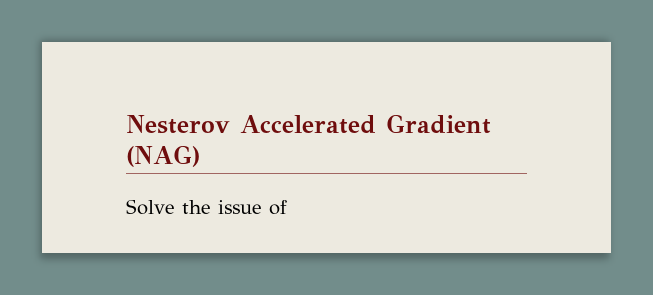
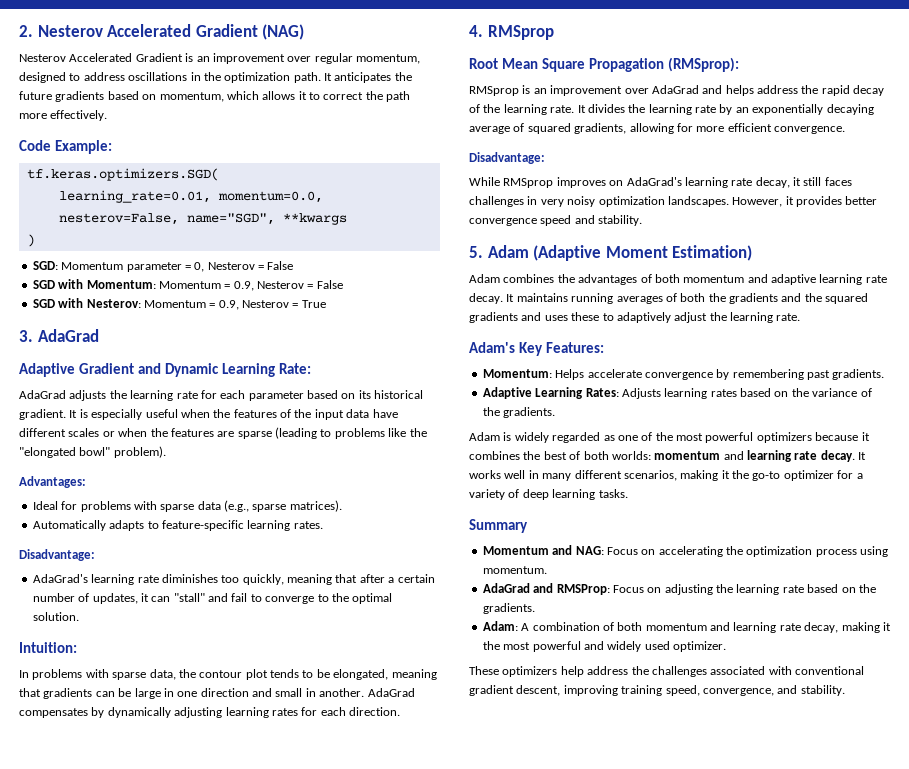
- Nesterov Accelerated Gradient (NAG)
+ 2. Nesterov Accelerated Gradient (NAG)
- Solve the issue of
+ Nesterov Accelerated Gradient is an improvement over regular momentum, designed to address oscillations in the optimization path. It anticipates the future gradients based on momentum, which allows it to correct the path more effectively.
+ Code Example:
+ tf.keras.optimizers.SGD(
+ learning_rate=0.01, momentum=0.0, nesterov=False, name="SGD", **kwargs
+ )
+ SGD: Momentum parameter = 0, Nesterov = False
+ SGD with Momentum: Momentum = 0.9, Nesterov = False
+ SGD with Nesterov: Momentum = 0.9, Nesterov = True
+ 3. AdaGrad
+ Adaptive Gradient and Dynamic Learning Rate:
+ AdaGrad adjusts the learning rate for each parameter based on its historical gradient. It is especially useful when the features of the input data have different scales or when the features are sparse (leading to problems like the "elongated bowl" problem).
+ Advantages:
+ Ideal for problems with sparse data (e.g., sparse matrices).
+ Automatically adapts to feature-specific learning rates.
+ Disadvantage:
+ AdaGrad's learning rate diminishes too quickly, meaning that after a certain number of updates, it can "stall" and fail to converge to the optimal solution.
+ Intuition:
+ In problems with sparse data, the contour plot tends to be elongated, meaning that gradients can be large in one direction and small in another. AdaGrad compensates by dynamically adjusting learning rates for each direction.
+ 4. RMSprop
+ Root Mean Square Propagation (RMSprop):
+ RMSprop is an improvement over AdaGrad and helps address the rapid decay of the learning rate. It divides the learning rate by an exponentially decaying average of squared gradients, allowing for more efficient convergence.
+ Disadvantage:
+ While RMSprop improves on AdaGrad's learning rate decay, it still faces challenges in very noisy optimization landscapes. However, it provides better convergence speed and stability.
+ 5. Adam (Adaptive Moment Estimation)
+ Adam combines the advantages of both momentum and adaptive learning rate decay. It maintains running averages of both the gradients and the squared gradients and uses these to adaptively adjust the learning rate.
+ Adam's Key Features:
+ Momentum: Helps accelerate convergence by remembering past gradients.
+ Adaptive Learning Rates: Adjusts learning rates based on the variance of the gradients.
+ Adam is widely regarded as one of the most powerful optimizers because it combines the best of both worlds: momentum and learning rate decay. It works well in many different scenarios, making it the go-to optimizer for a variety of deep learning tasks.
+ Summary
+ Momentum and NAG: Focus on accelerating the optimization process using momentum.
+ AdaGrad and RMSProp: Focus on adjusting the learning rate based on the gradients.
+ Adam: A combination of both momentum and learning rate decay, making it the most powerful and widely used optimizer.
+ These optimizers help address the challenges associated with conventional gradient descent, improving training speed, convergence, and stability.

